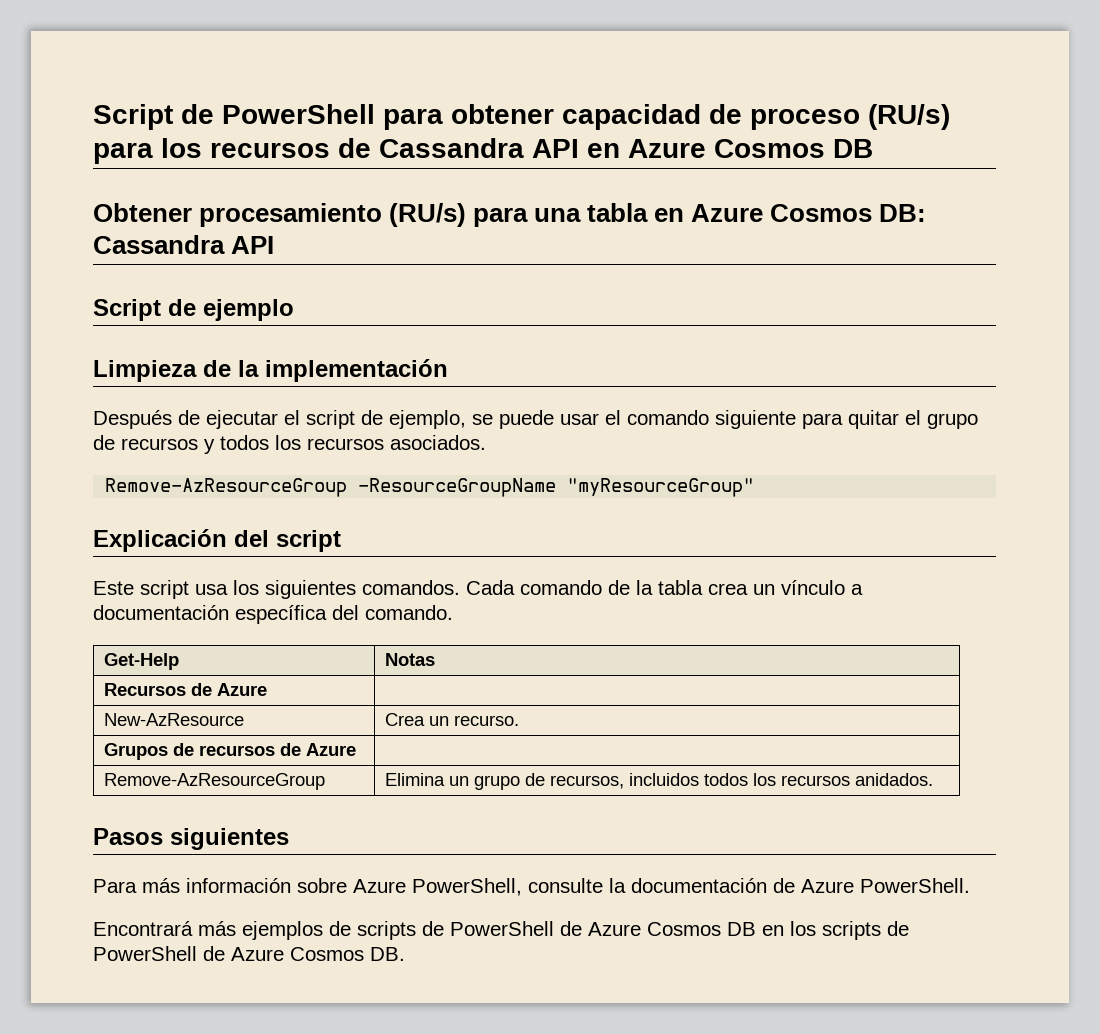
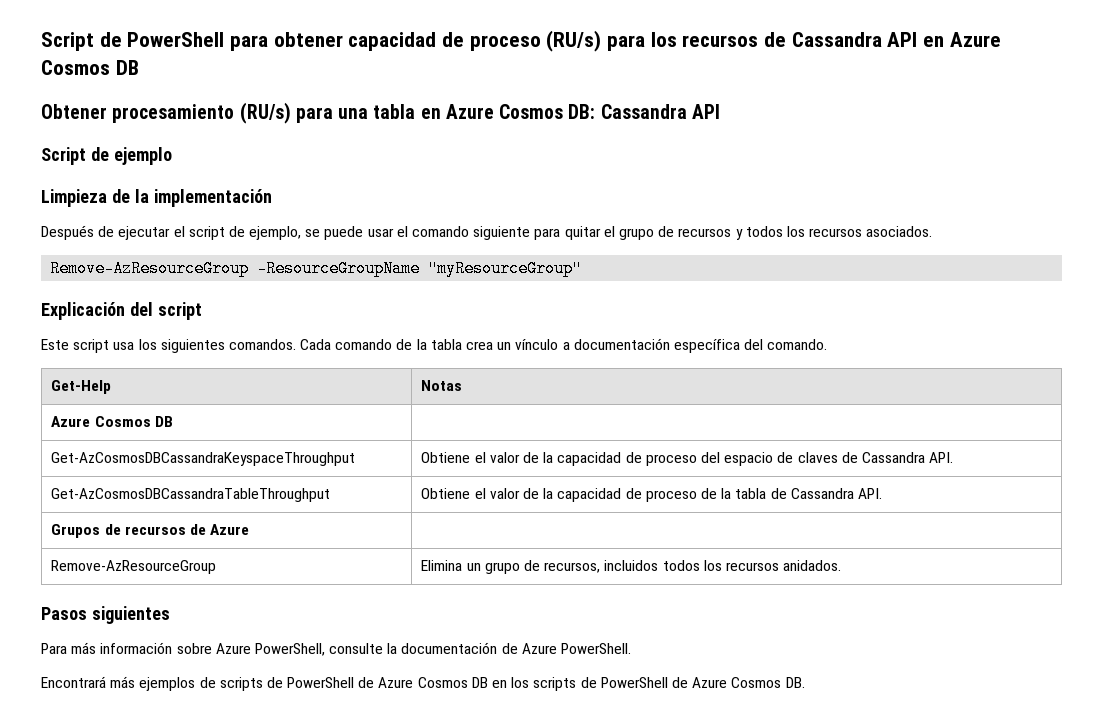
- Recursos de Azure |
- New-AzResource | Crea un recurso.
+ Azure Cosmos DB |
+ Get-AzCosmosDBCassandraKeyspaceThroughput | Obtiene el valor de la capacidad de proceso del espacio de claves de Cassandra API.
+ Get-AzCosmosDBCassandraTableThroughput | Obtiene el valor de la capacidad de proceso de la tabla de Cassandra API.

